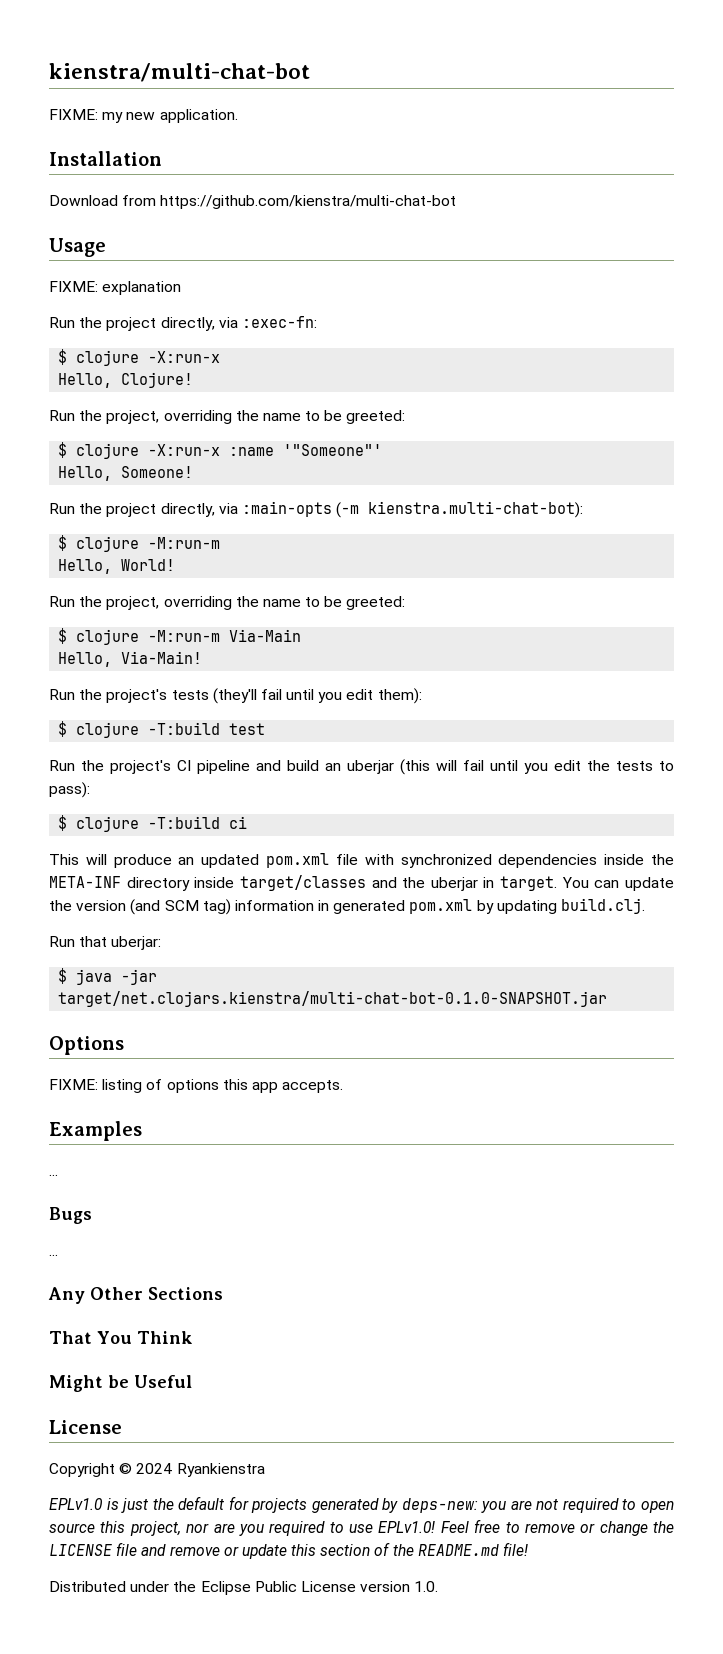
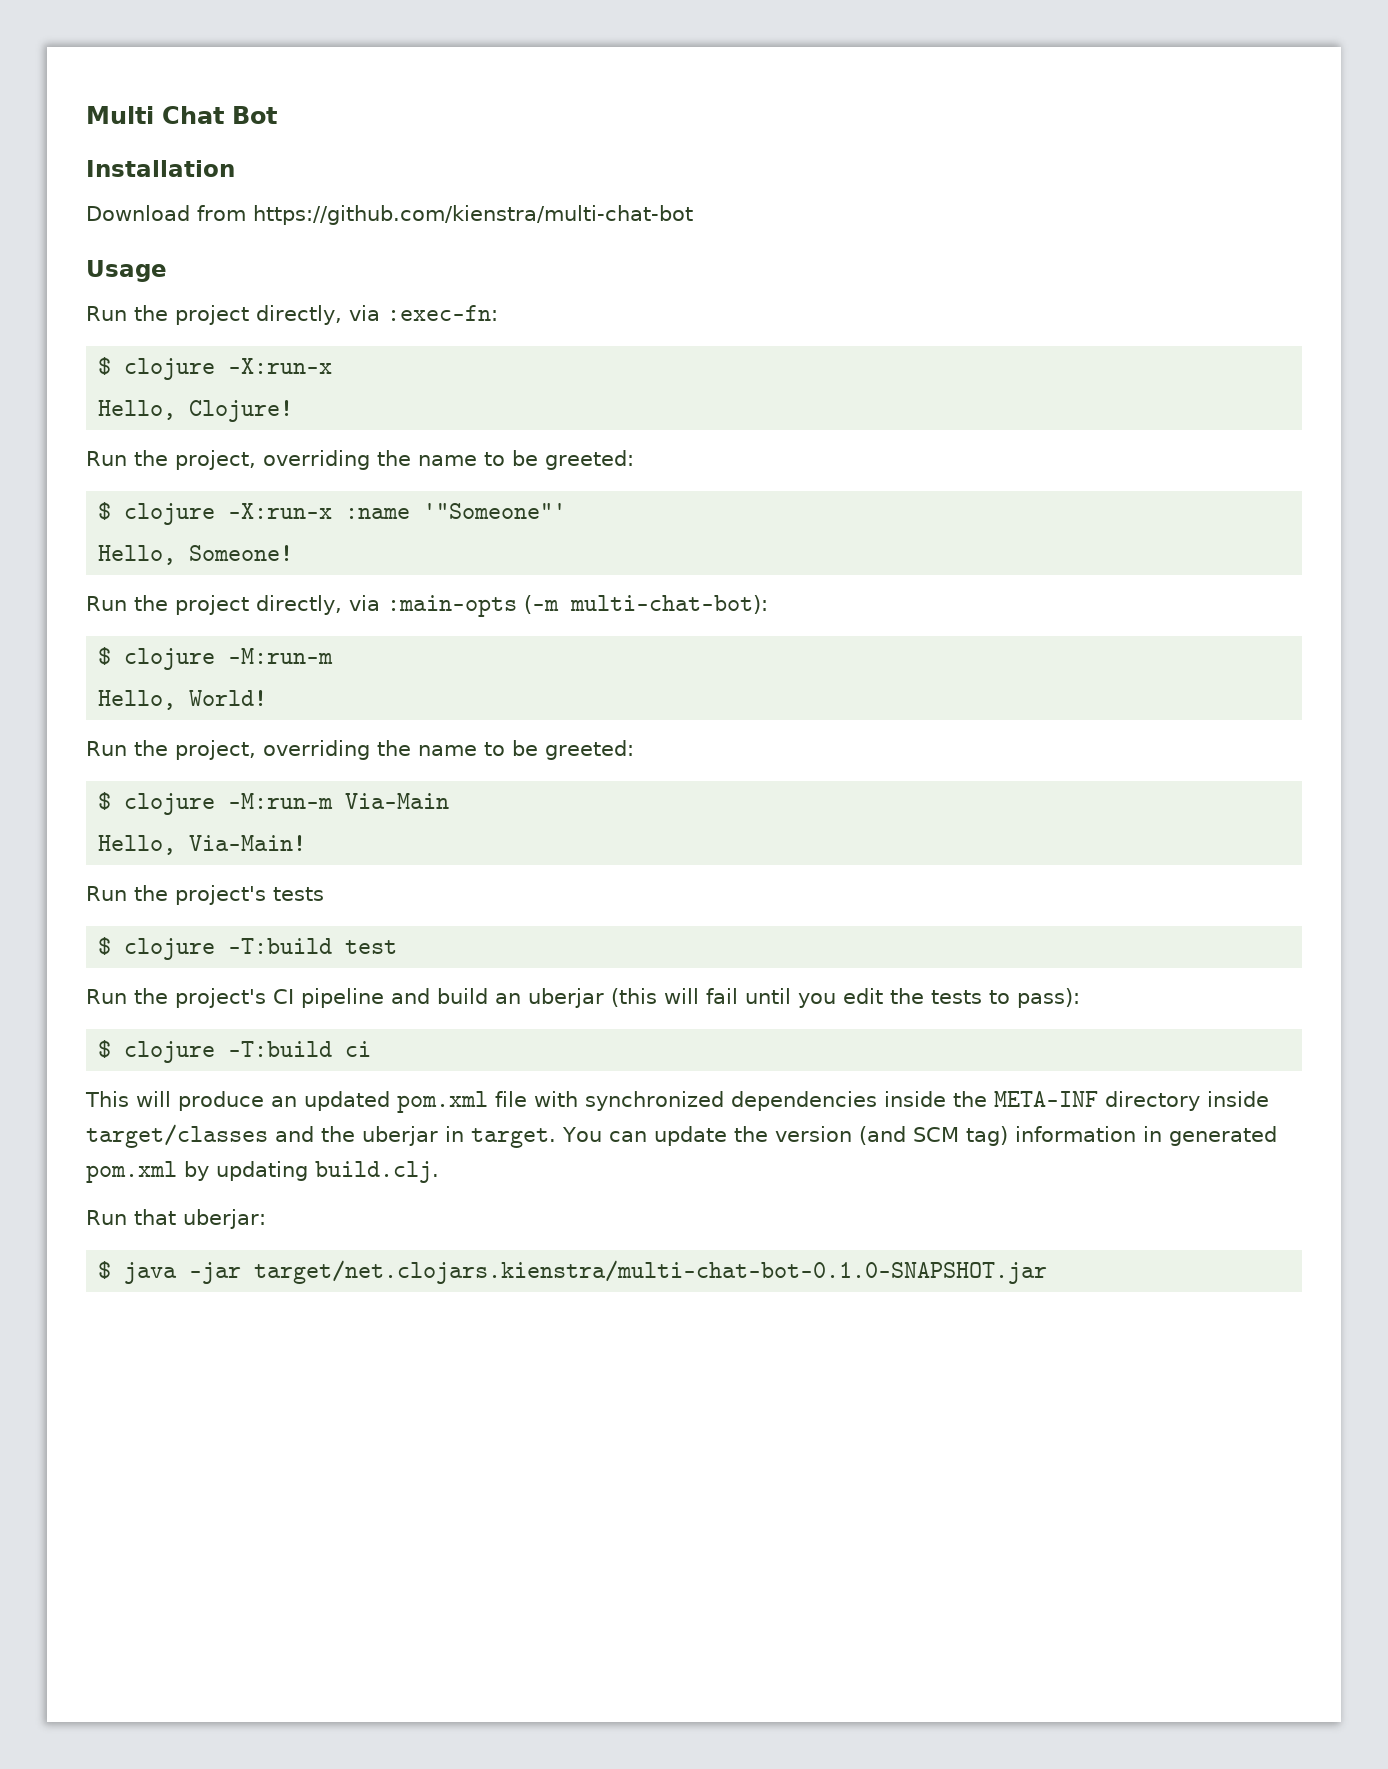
- kienstra/multi-chat-bot
- FIXME: my new application.
+ Multi Chat Bot
- FIXME: explanation
- Run the project directly, via :main-opts (-m kienstra.multi-chat-bot):
+ Run the project directly, via :main-opts (-m multi-chat-bot):
- Run the project's tests (they'll fail until you edit them):
+ Run the project's tests
- Options
- FIXME: listing of options this app accepts.
- Examples
- ...
- Bugs
- ...
- Any Other Sections
- That You Think
- Might be Useful
- License
- Copyright © 2024 Ryankienstra
- EPLv1.0 is just the default for projects generated by deps-new: you are not required to open source this project, nor are you required to use EPLv1.0! Feel free to remove or change the LICENSE file and remove or update this section of the README.md file!
- Distributed under the Eclipse Public License version 1.0.

